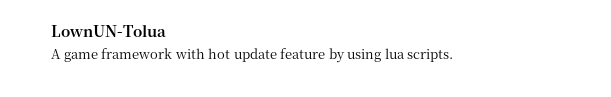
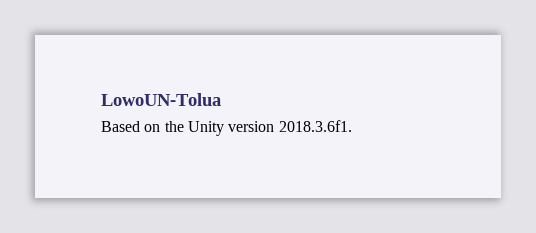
- LownUN-Tolua
- A game framework with hot update feature by using lua scripts.
+ LowoUN-Tolua
+ Based on the Unity version 2018.3.6f1.

